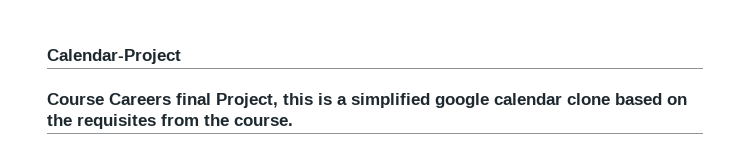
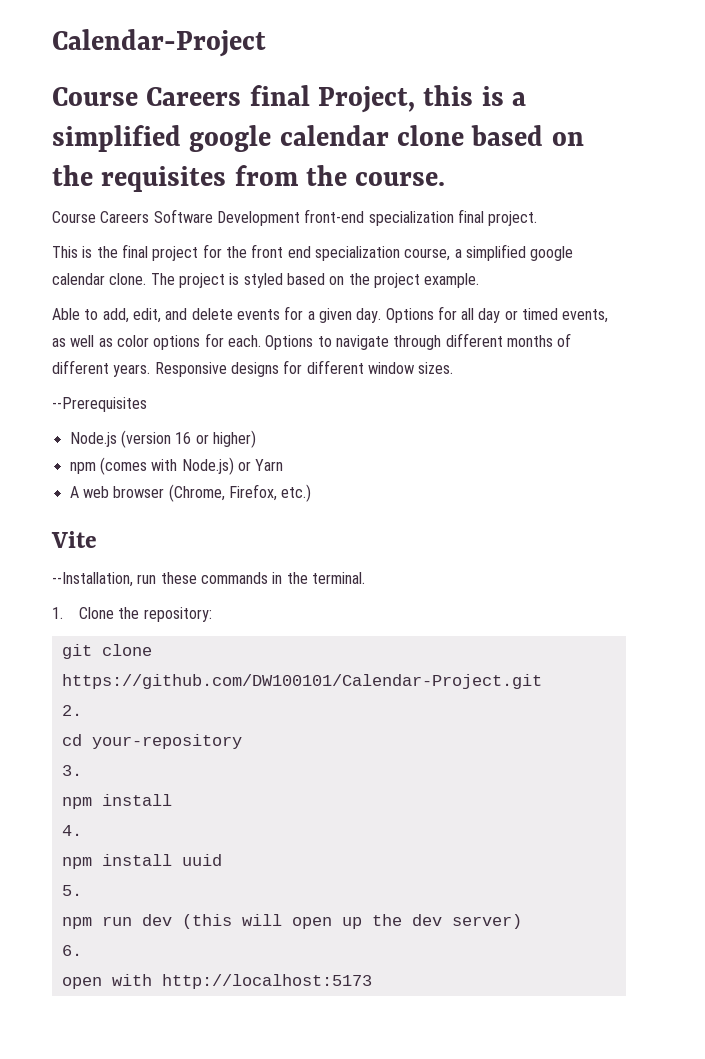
+ Course Careers Software Development front-end specialization final project.
+ This is the final project for the front end specialization course, a simplified google calendar clone. The project is styled based on the project example.
+ Able to add, edit, and delete events for a given day. Options for all day or timed events, as well as color options for each. Options to navigate through different months of different years. Responsive designs for different window sizes.
+ --Prerequisites
+ Node.js (version 16 or higher)
+ npm (comes with Node.js) or Yarn
+ A web browser (Chrome, Firefox, etc.)
+ Vite
+ --Installation, run these commands in the terminal.
+ 1. Clone the repository:
+ git clone https://github.com/DW100101/Calendar-Project.git
+ 2.
+ cd your-repository
+ 3.
+ npm install
+ 4.
+ npm install uuid
+ 5.
+ npm run dev (this will open up the dev server)
+ 6.
+ open with http://localhost:5173

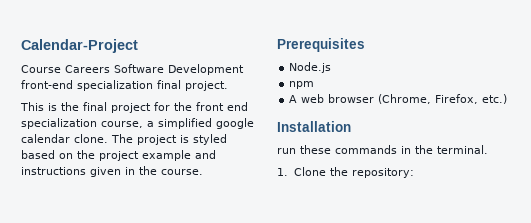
- Course Careers final Project, this is a simplified google calendar clone based on the requisites from the course.
- The project is styled based on the project example.
- Able to add, edit, and delete events for a given day. Options for all day or timed events, as well as color options for each. Options to navigate through different months of different years. Responsive designs for different window sizes.
- --Prerequisites
- Node.js (version 16 or higher)
- npm (comes with Node.js) or Yarn
+ The project is styled based on the project example and instructions given in the course.
+ Prerequisites
+ Node.js
+ npm
- Vite
- --Installation, run these commands in the terminal.
+ Installation
+ run these commands in the terminal.
- git clone https://github.com/DW100101/Calendar-Project.git
- 2.
- cd your-repository
- 3.
- npm install
- 4.
- npm install uuid
- 5.
- npm run dev (this will open up the dev server)
- 6.
- open with http://localhost:5173

